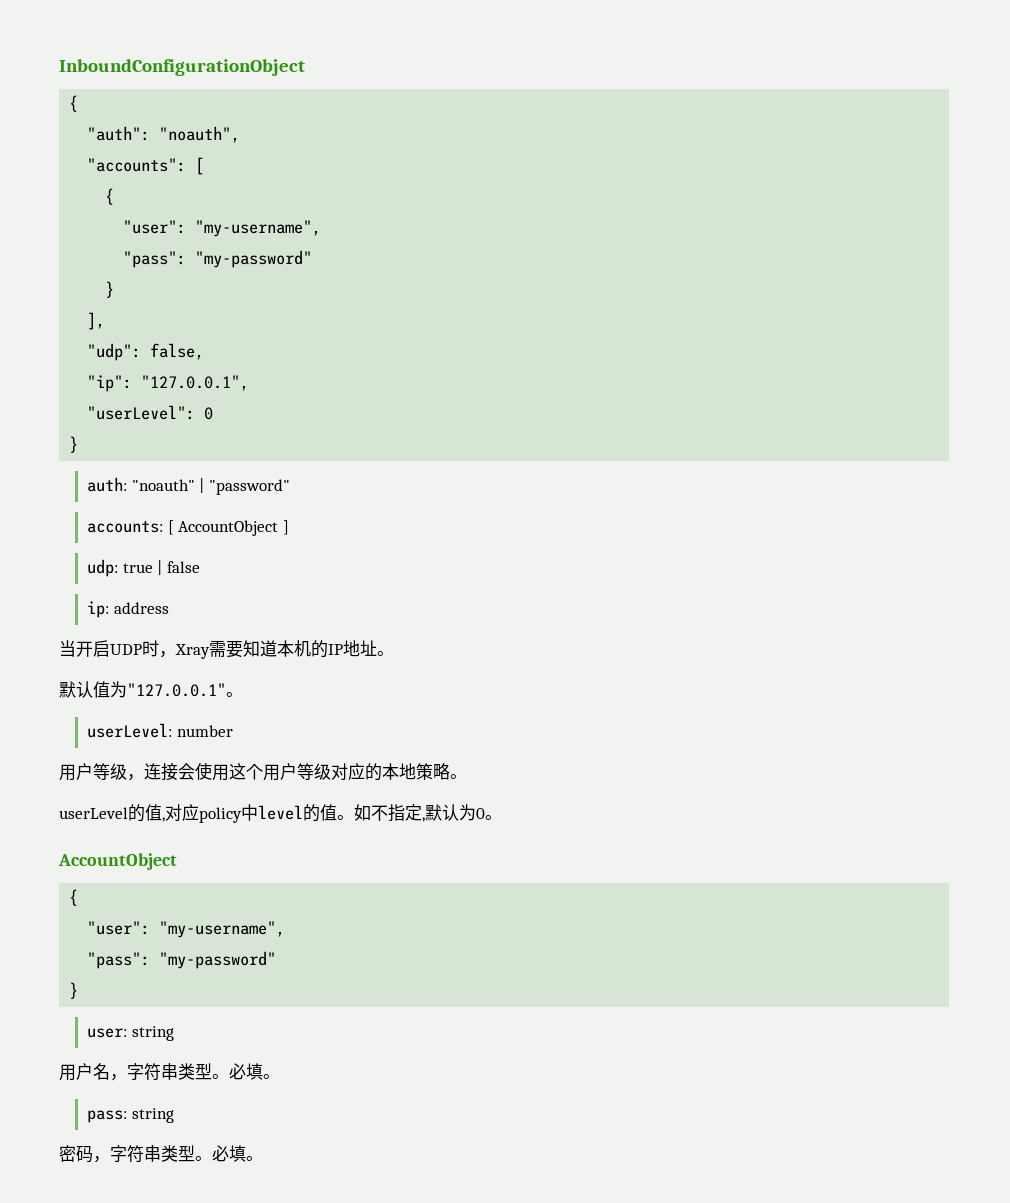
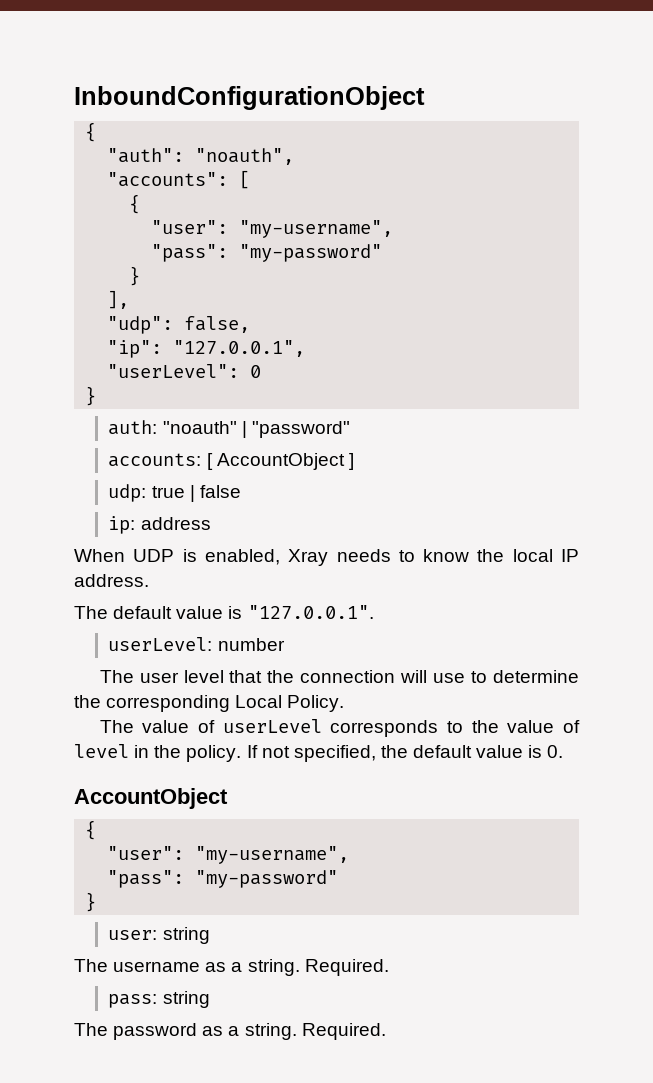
- 当开启UDP时，Xray需要知道本机的IP地址。
- 默认值为"127.0.0.1"。
+ When UDP is enabled, Xray needs to know the local IP address.
+ The default value is "127.0.0.1".
  userLevel: number
- 用户等级，连接会使用这个用户等级对应的本地策略。
- userLevel的值,对应policy中level的值。如不指定,默认为0。
+ The user level that the connection will use to determine the corresponding Local Policy.
+ The value of userLevel corresponds to the value of level in the policy. If not specified, the default value is 0.
- 用户名，字符串类型。必填。
+ The username as a string. Required.
  pass: string
- 密码，字符串类型。必填。
+ The password as a string. Required.

